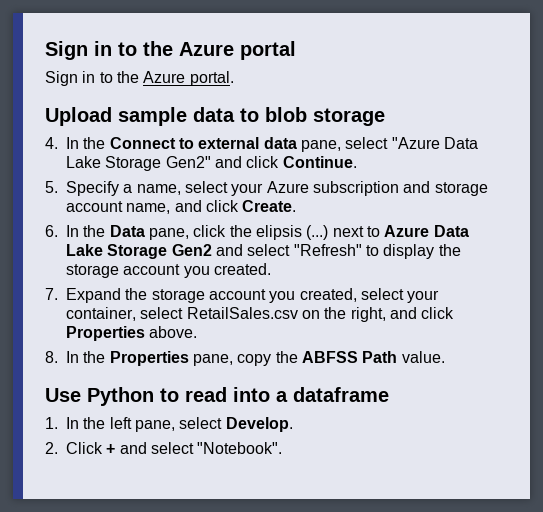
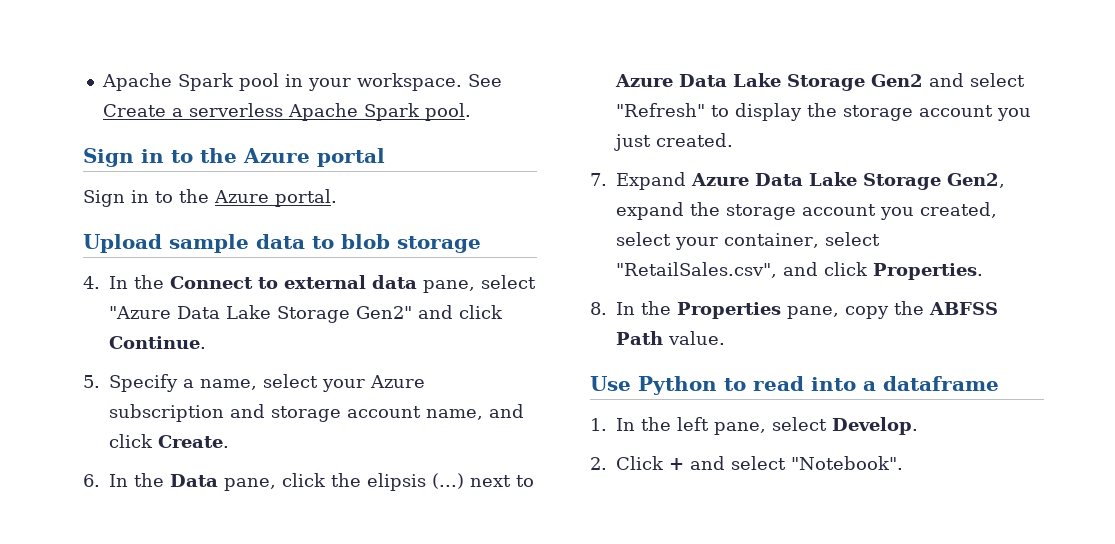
+ Apache Spark pool in your workspace. See Create a serverless Apache Spark pool.
- 6. In the Data pane, click the elipsis (...) next to Azure Data Lake Storage Gen2 and select "Refresh" to display the storage account you created.
+ 6. In the Data pane, click the elipsis (...) next to Azure Data Lake Storage Gen2 and select "Refresh" to display the storage account you just created.
- 7. Expand the storage account you created, select your container, select RetailSales.csv on the right, and click Properties above.
+ 7. Expand Azure Data Lake Storage Gen2, expand the storage account you created, select your container, select "RetailSales.csv", and click Properties.

